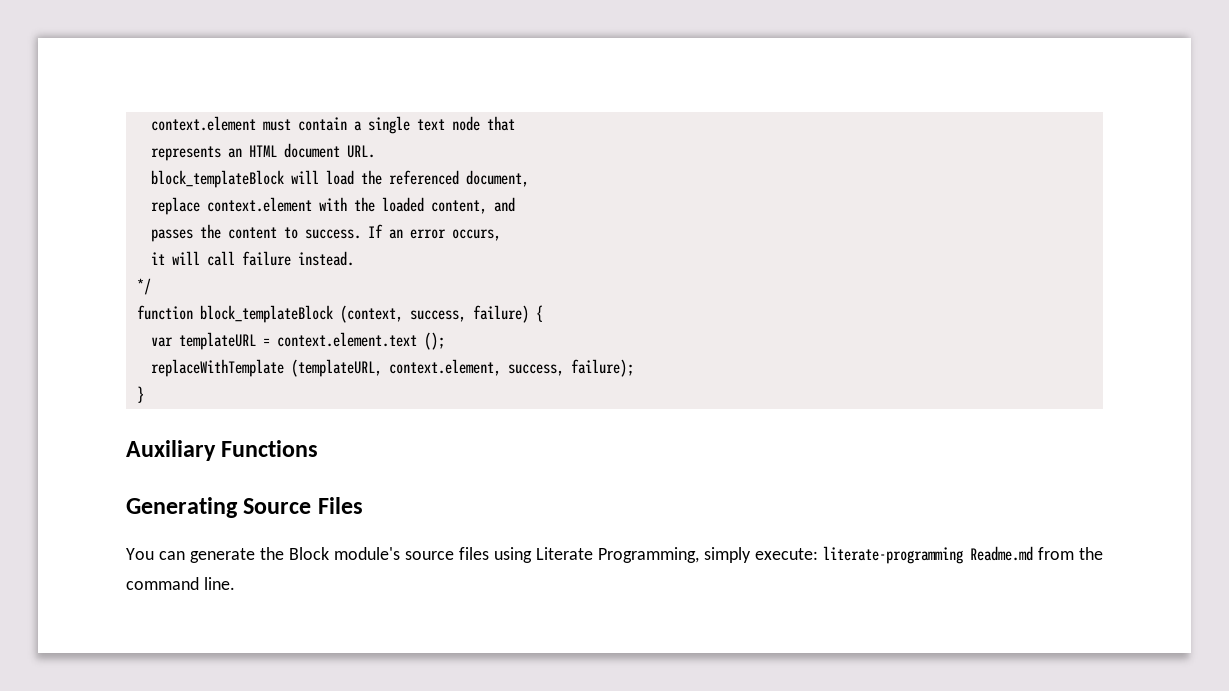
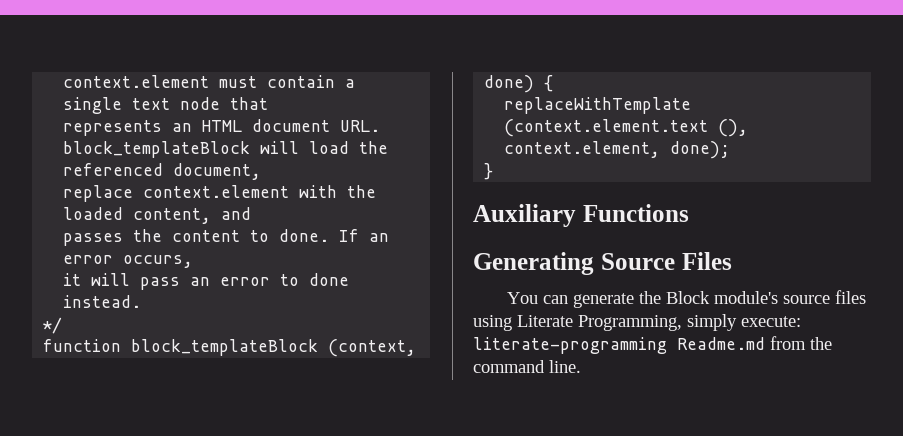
- passes the content to success.
+ passes the content to done.
- it will call failure instead.
+ it will pass an error to done instead.
- function block_templateBlock (context, success, failure) {
+ function block_templateBlock (context, done) {
- var templateURL = context.element.text ();
- replaceWithTemplate (templateURL, context.element, success, failure);
+ replaceWithTemplate (context.element.text (), context.element, done);

